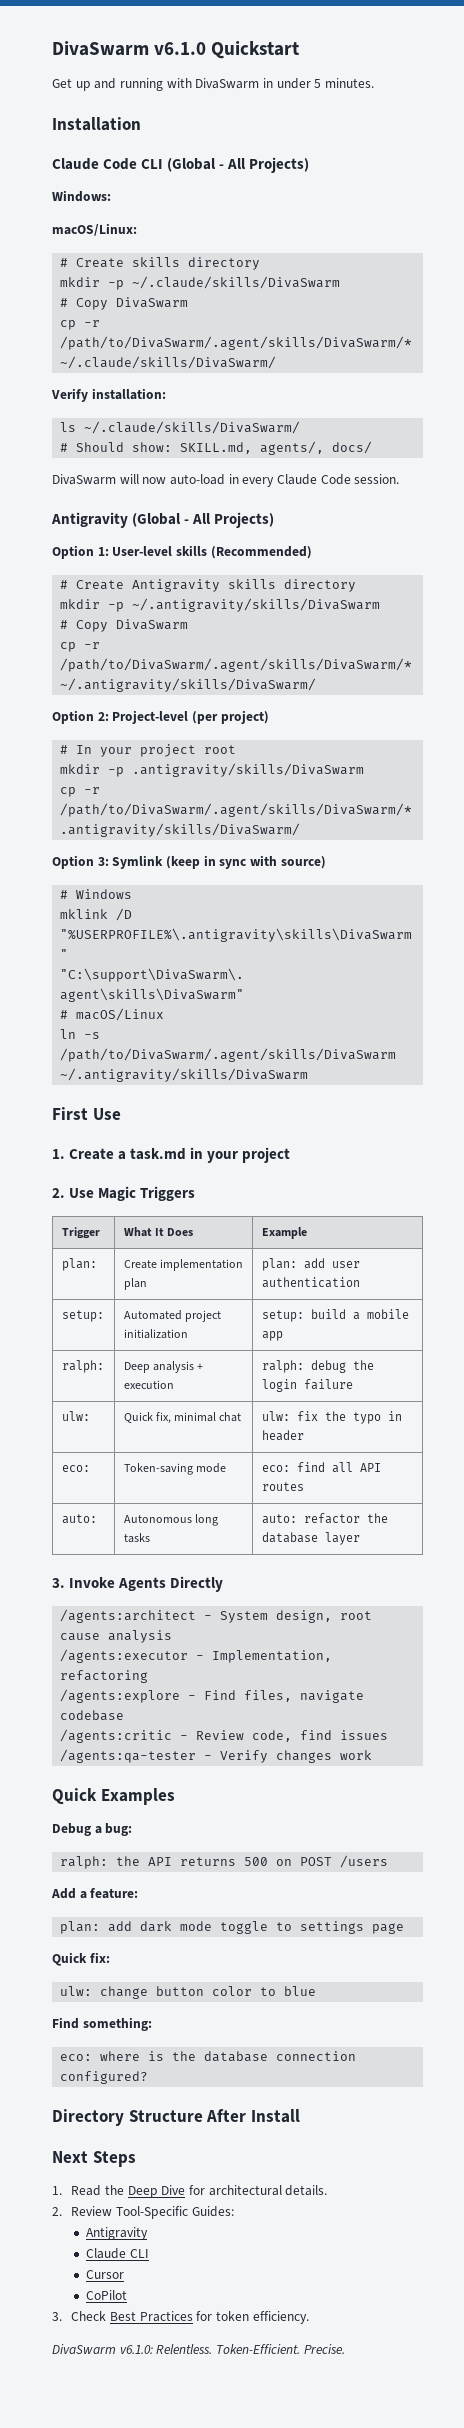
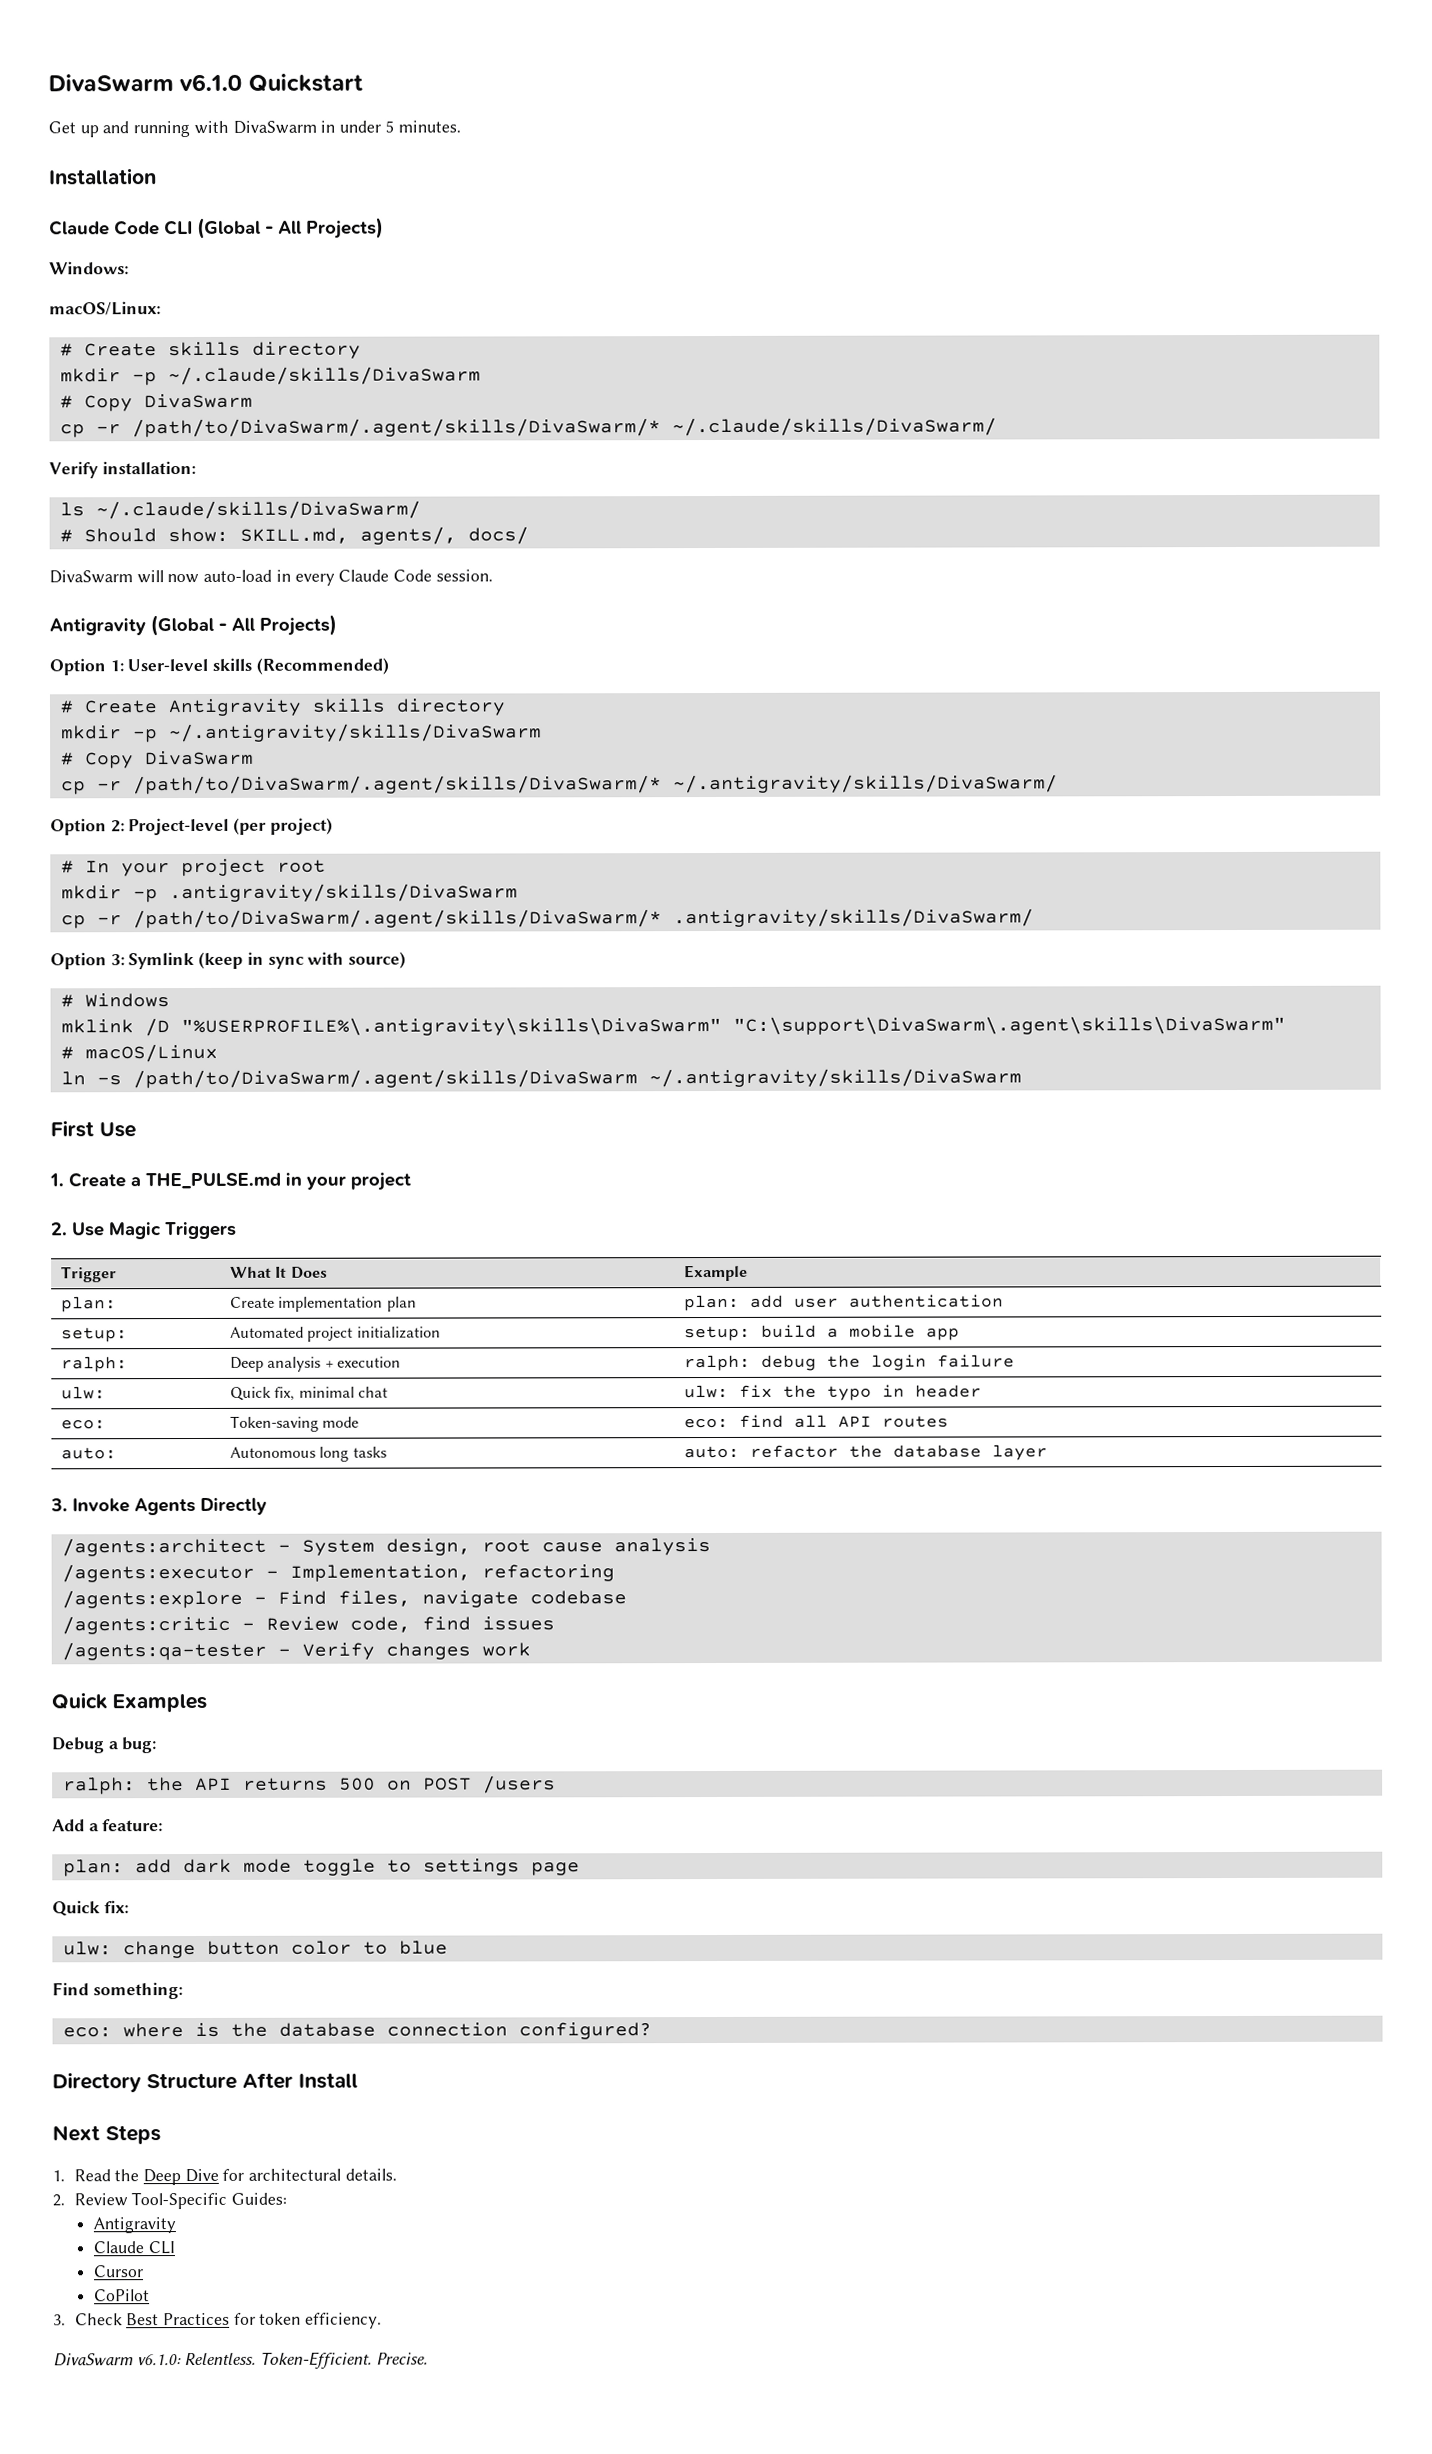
- 1. Create a task.md in your project
+ 1. Create a THE_PULSE.md in your project

